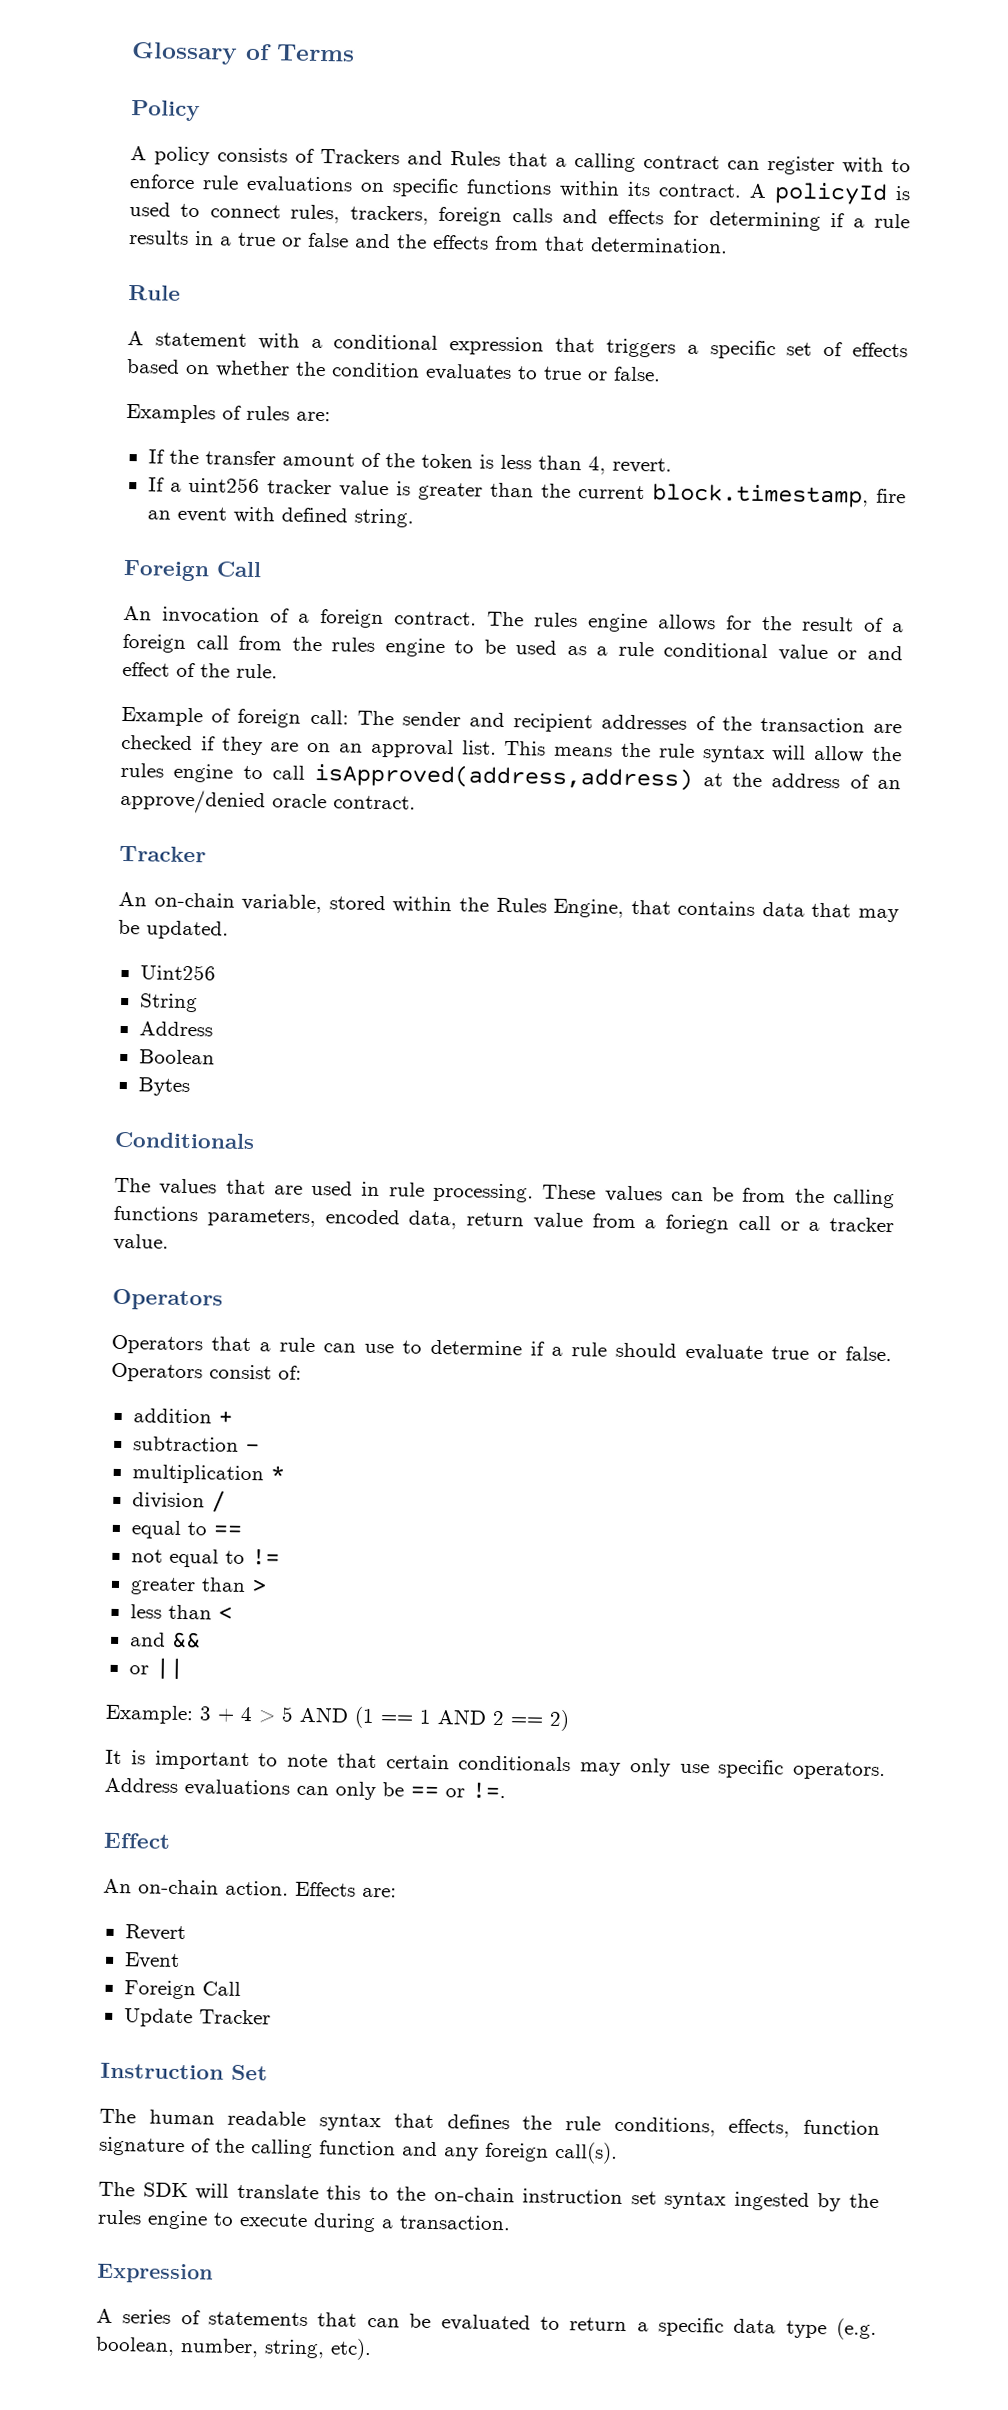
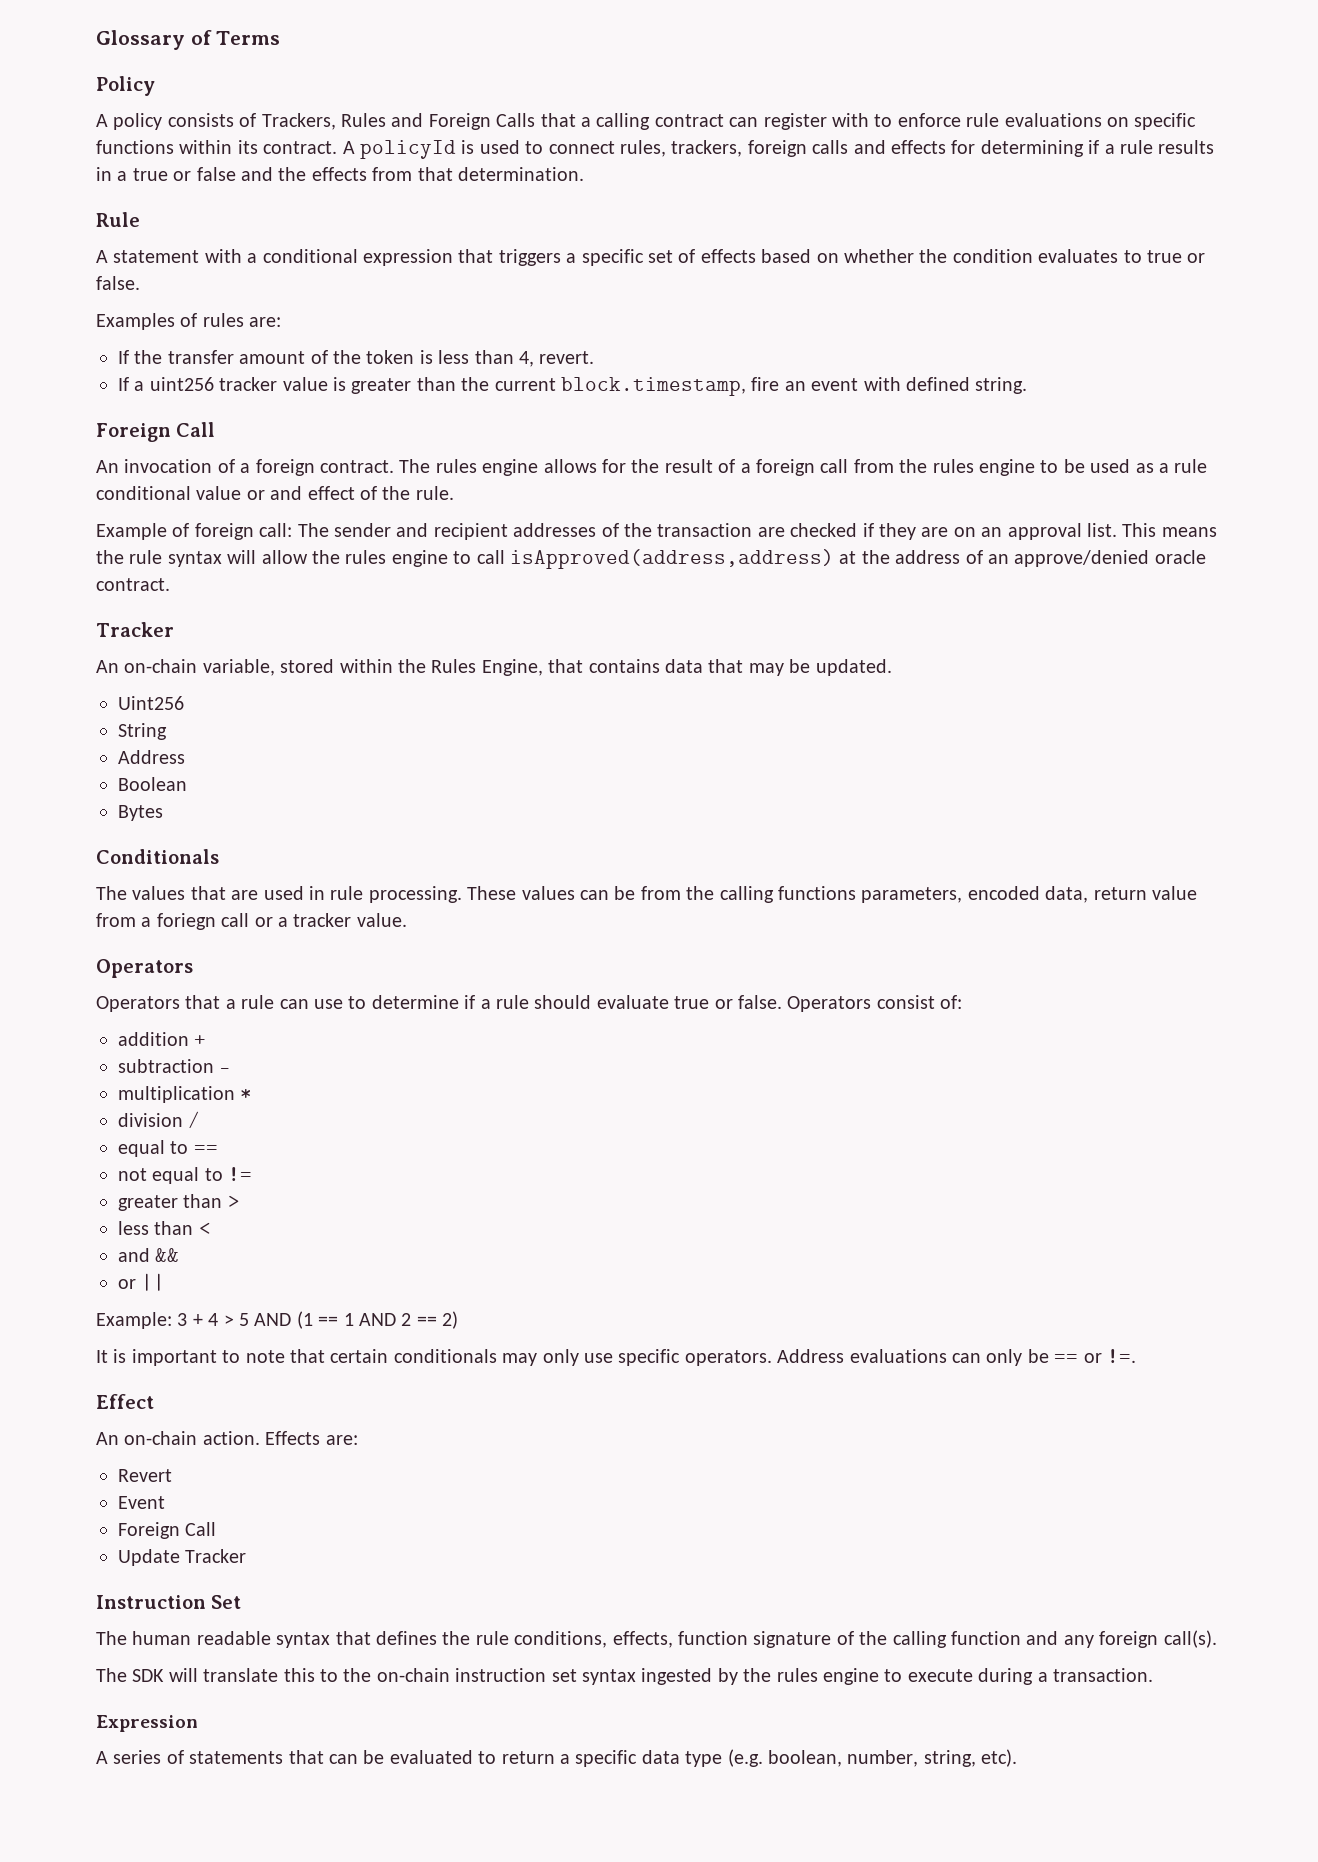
- A policy consists of Trackers and Rules that a calling contract can register with to enforce rule evaluations on specific functions within its contract.
+ A policy consists of Trackers, Rules and Foreign Calls that a calling contract can register with to enforce rule evaluations on specific functions within its contract.

